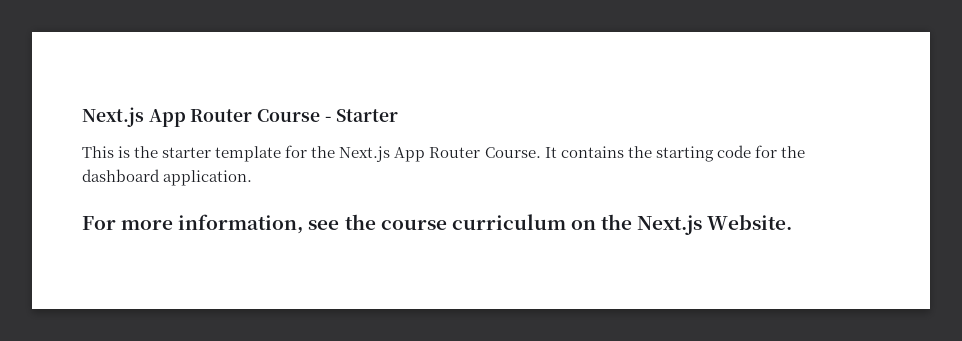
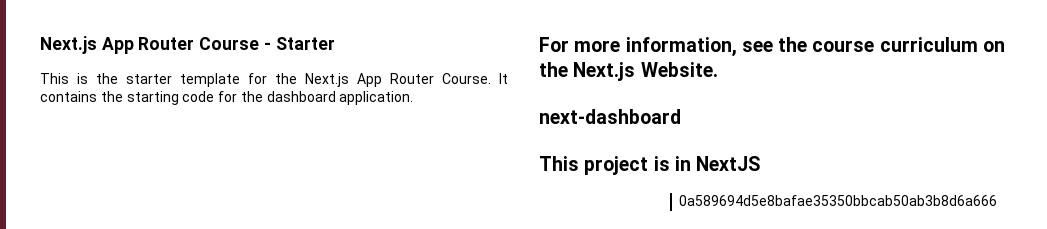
+ next-dashboard
+ This project is in NextJS
+ 0a589694d5e8bafae35350bbcab50ab3b8d6a666

